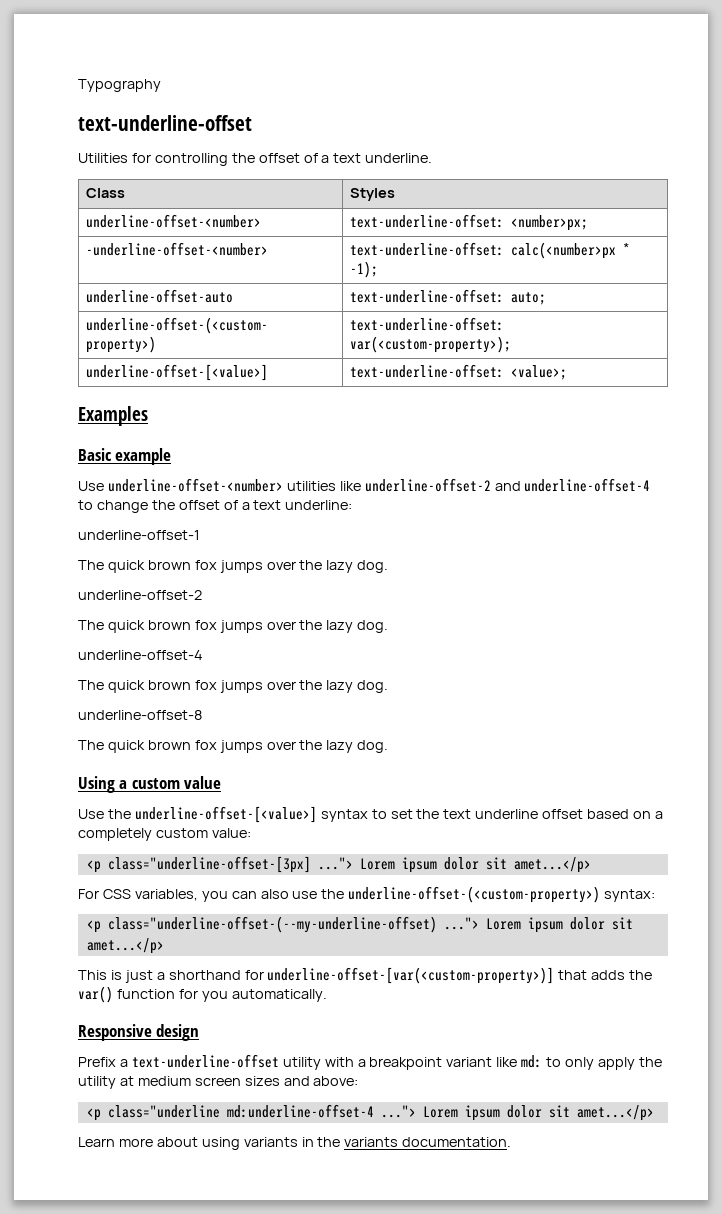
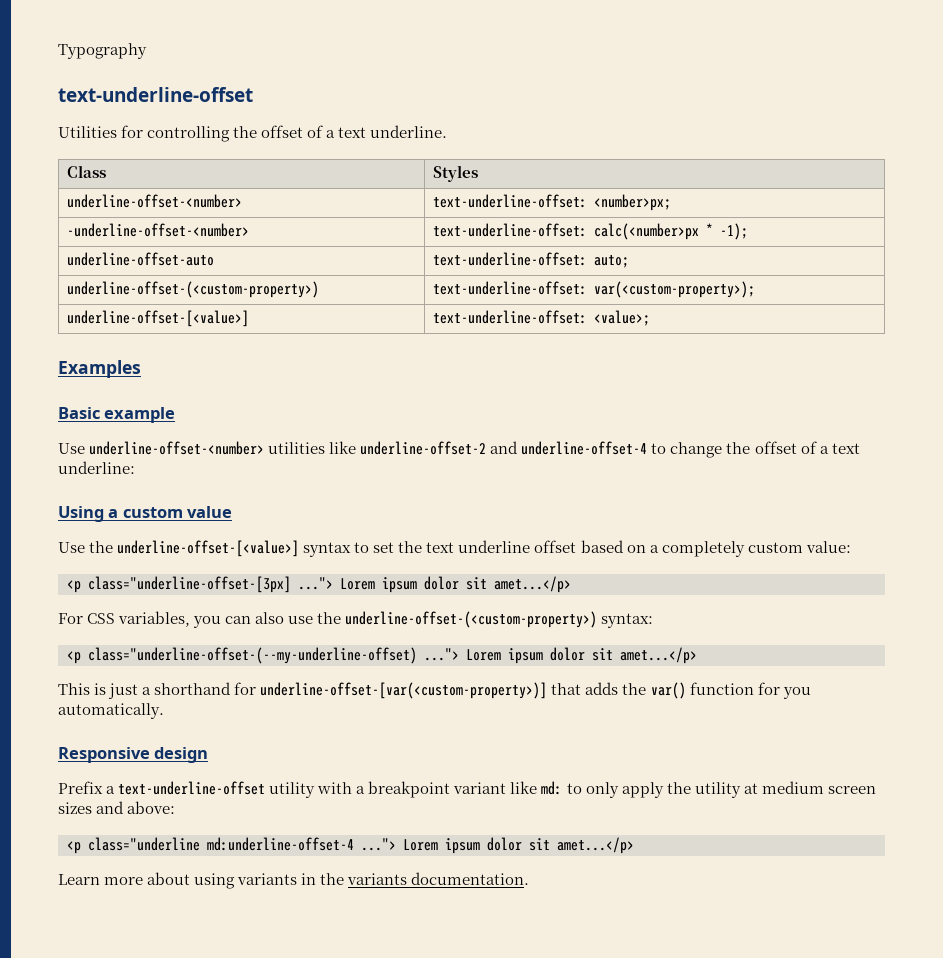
- underline-offset-1
- The quick brown fox jumps over the lazy dog.
- underline-offset-2
- The quick brown fox jumps over the lazy dog.
- underline-offset-4
- The quick brown fox jumps over the lazy dog.
- underline-offset-8
- The quick brown fox jumps over the lazy dog.

